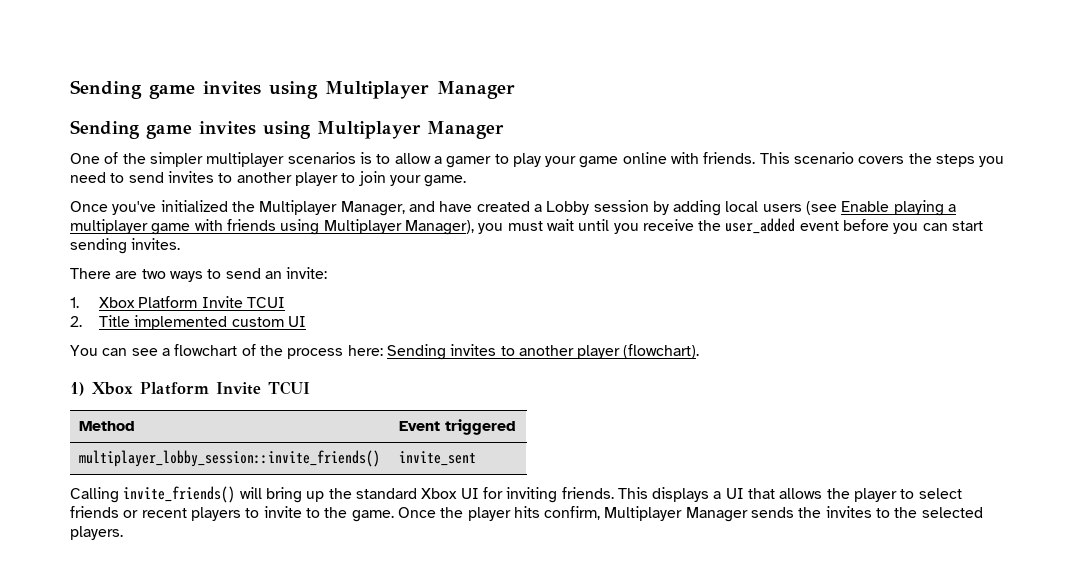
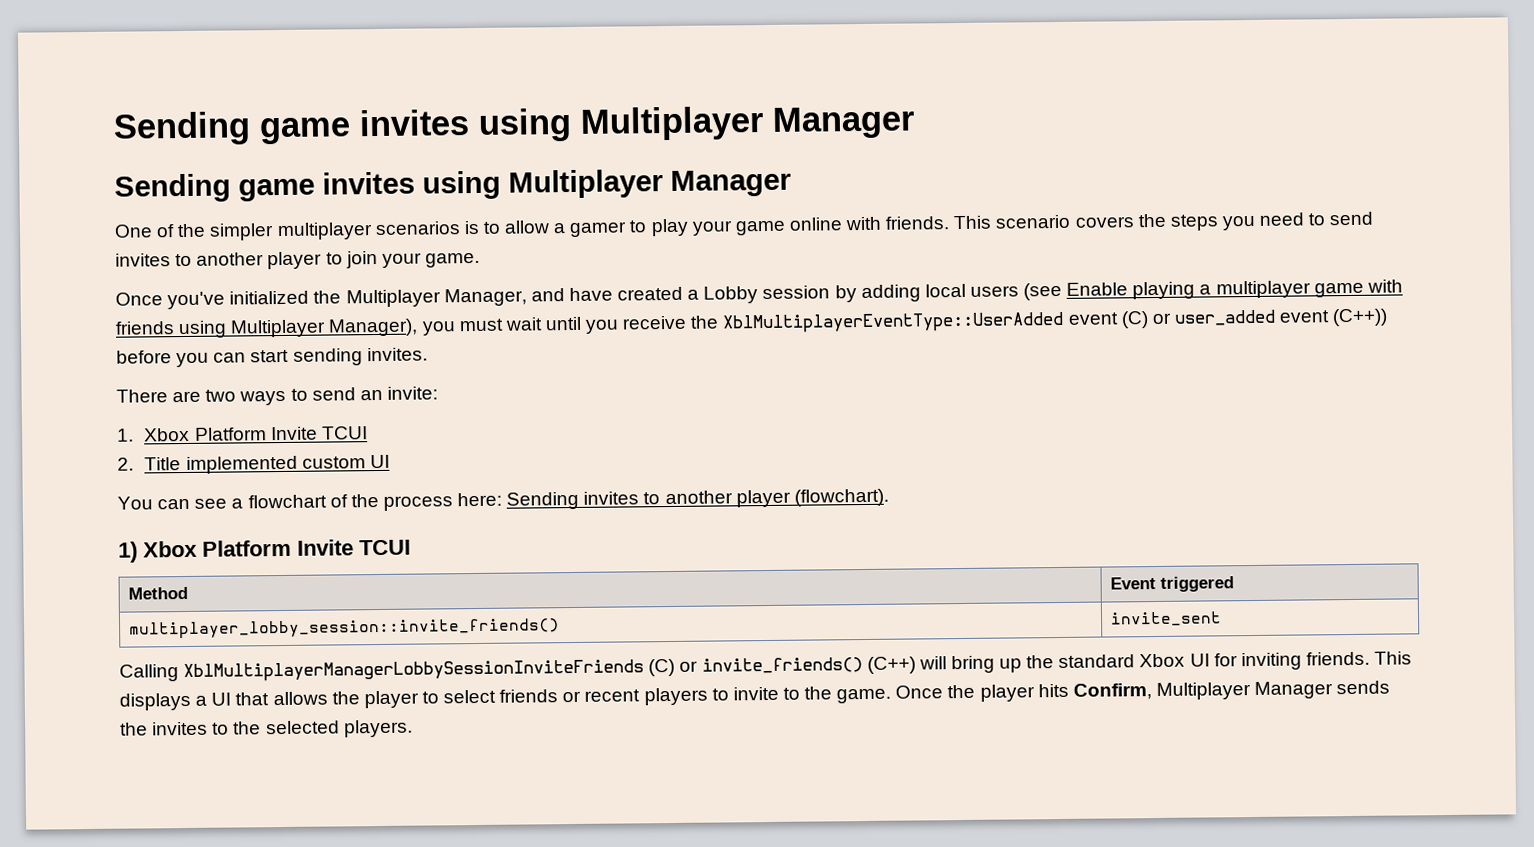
- Once you've initialized the Multiplayer Manager, and have created a Lobby session by adding local users (see Enable playing a multiplayer game with friends using Multiplayer Manager), you must wait until you receive the user_added event before you can start sending invites.
+ Once you've initialized the Multiplayer Manager, and have created a Lobby session by adding local users (see Enable playing a multiplayer game with friends using Multiplayer Manager), you must wait until you receive the XblMultiplayerEventType::UserAdded event (C) or user_added event (C++)) before you can start sending invites.
- Calling invite_friends() will bring up the standard Xbox UI for inviting friends.
+ Calling XblMultiplayerManagerLobbySessionInviteFriends (C) or invite_friends() (C++) will bring up the standard Xbox UI for inviting friends.
- Once the player hits confirm, Multiplayer Manager sends the invites to the selected players.
+ Once the player hits Confirm, Multiplayer Manager sends the invites to the selected players.

